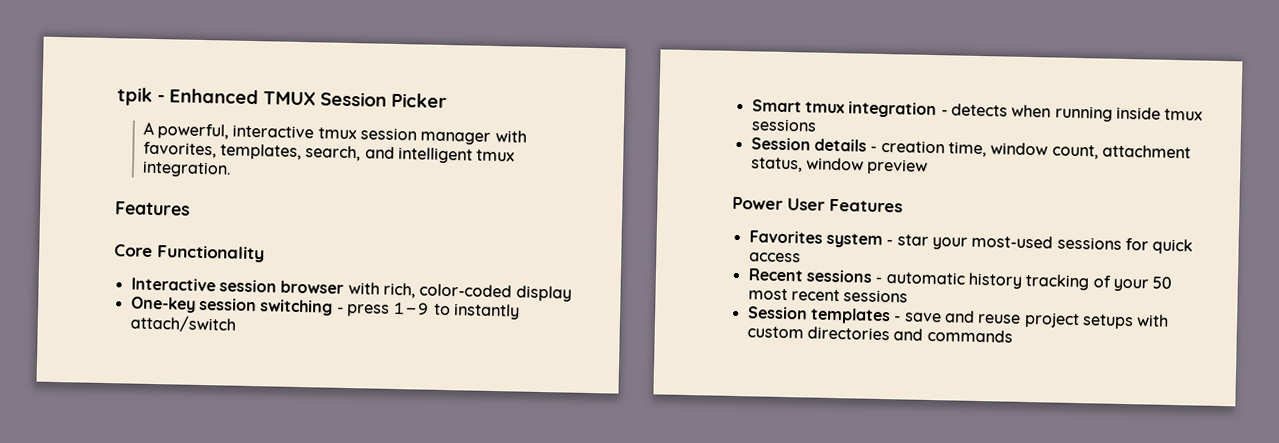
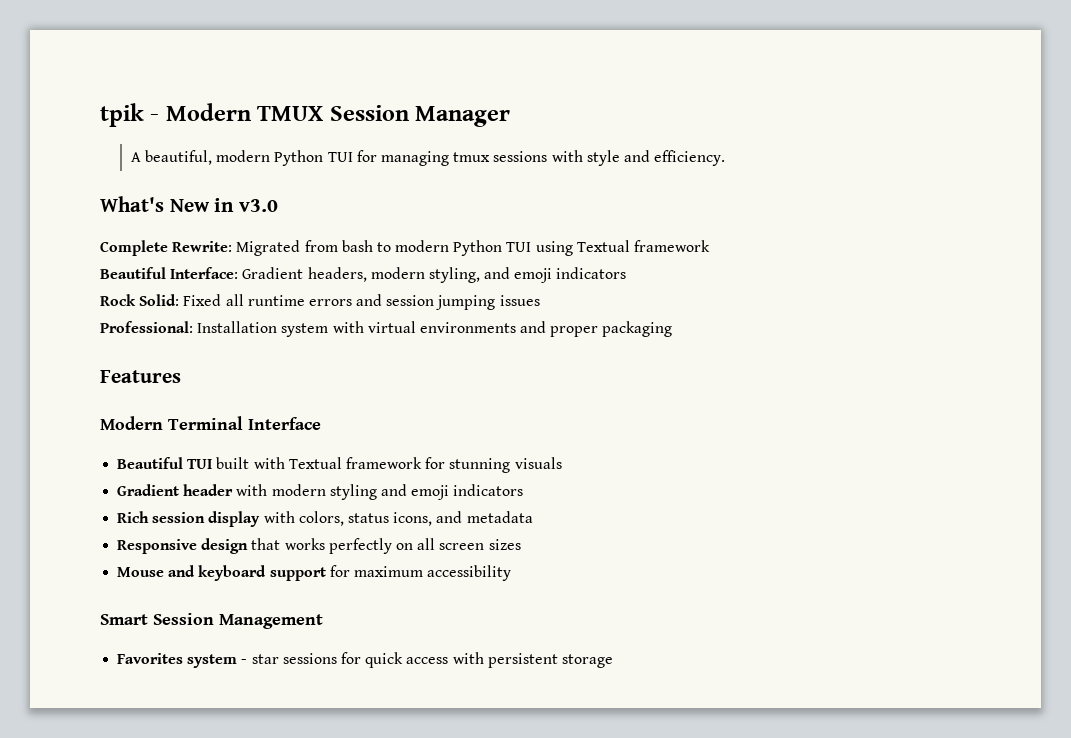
- tpik - Enhanced TMUX Session Picker
+ tpik - Modern TMUX Session Manager
- A powerful, interactive tmux session manager with favorites, templates, search, and intelligent tmux integration.
+ A beautiful, modern Python TUI for managing tmux sessions with style and efficiency.
+ What's New in v3.0
+ Complete Rewrite: Migrated from bash to modern Python TUI using Textual framework
+ Beautiful Interface: Gradient headers, modern styling, and emoji indicators
+ Rock Solid: Fixed all runtime errors and session jumping issues
+ Professional: Installation system with virtual environments and proper packaging
  Features
- Core Functionality
- Interactive session browser with rich, color-coded display
- One-key session switching - press 1-9 to instantly attach/switch
- Smart tmux integration - detects when running inside tmux sessions
- Session details - creation time, window count, attachment status, window preview
- Power User Features
+ Modern Terminal Interface
+ Beautiful TUI built with Textual framework for stunning visuals
+ Gradient header with modern styling and emoji indicators
+ Rich session display with colors, status icons, and metadata
+ Responsive design that works perfectly on all screen sizes
+ Mouse and keyboard support for maximum accessibility
+ Smart Session Management
- Favorites system - star your most-used sessions for quick access
- Recent sessions - automatic history tracking of your 50 most recent sessions
- Session templates - save and reuse project setups with custom directories and commands
+ Favorites system - star sessions for quick access with persistent storage

